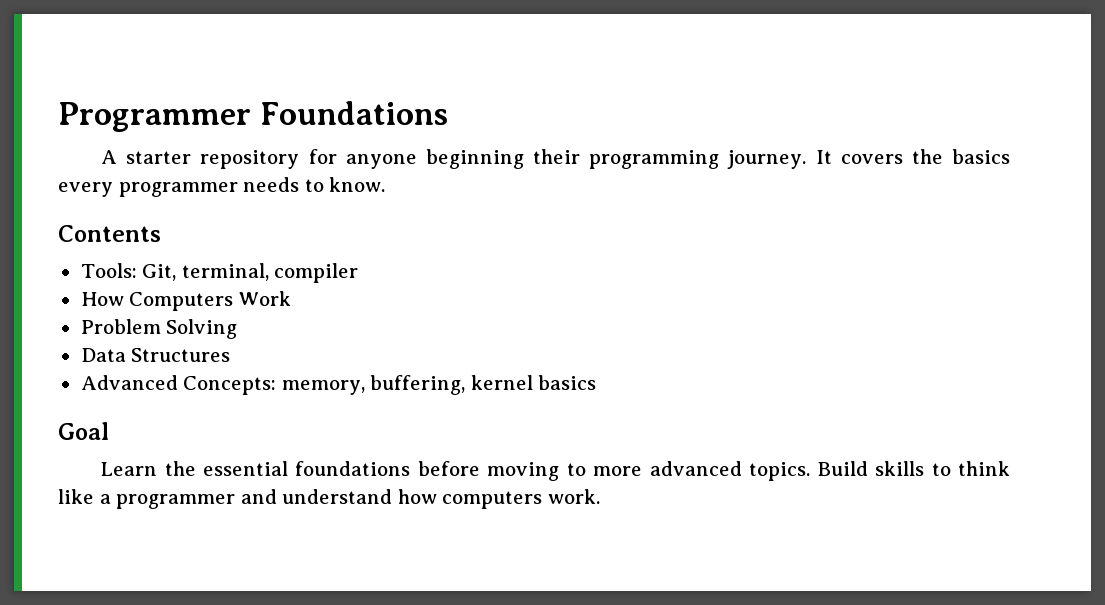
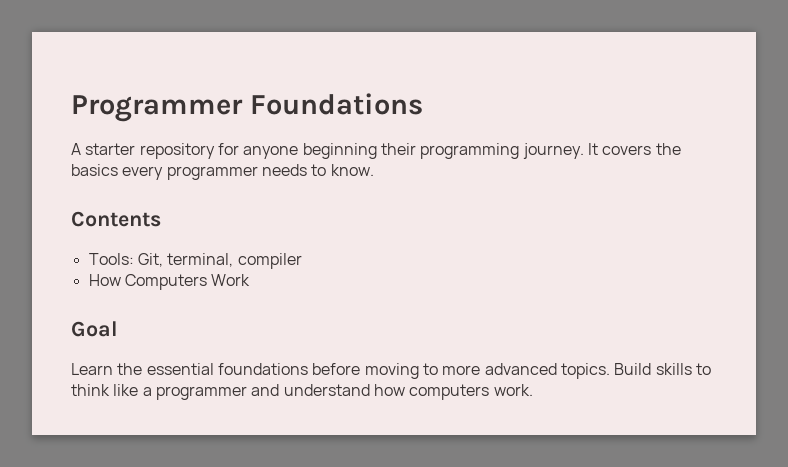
- Problem Solving
- Data Structures
- Advanced Concepts: memory, buffering, kernel basics

